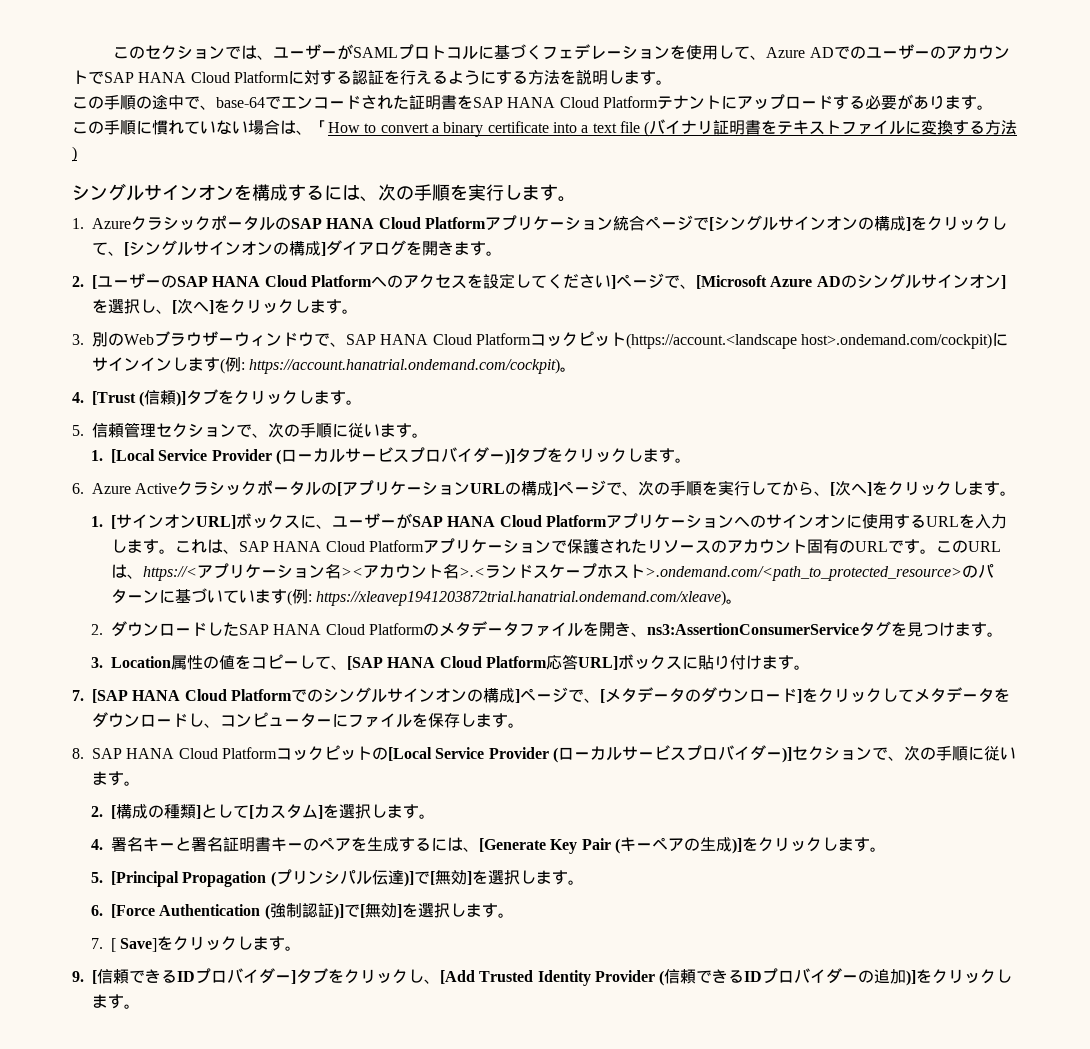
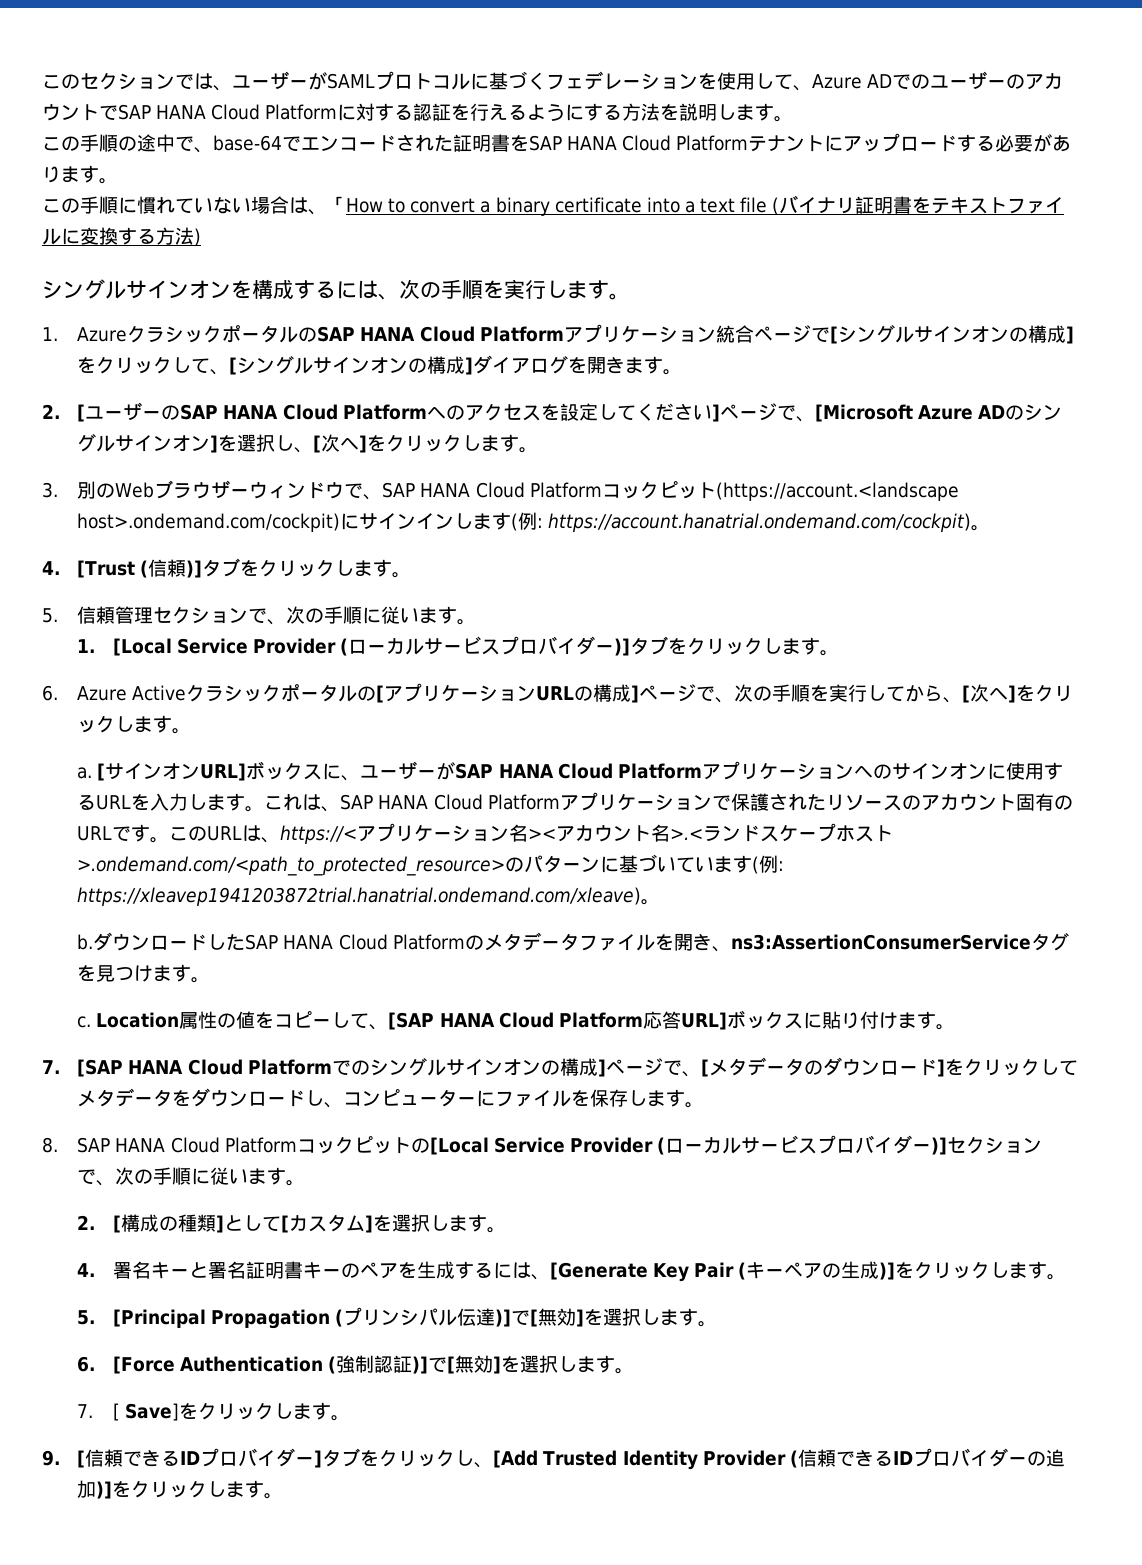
- 1. [サインオンURL]ボックスに、ユーザーがSAP HANA Cloud Platformアプリケーションへのサインオンに使用するURLを入力します。
+ a. [サインオンURL]ボックスに、ユーザーがSAP HANA Cloud Platformアプリケーションへのサインオンに使用するURLを入力します。
- 2.ダウンロードしたSAP HANA Cloud Platformのメタデータファイルを開き、ns3:AssertionConsumerServiceタグを見つけます。
+ b.ダウンロードしたSAP HANA Cloud Platformのメタデータファイルを開き、ns3:AssertionConsumerServiceタグを見つけます。
- 3. Location属性の値をコピーして、[SAP HANA Cloud Platform応答URL]ボックスに貼り付けます。
+ c. Location属性の値をコピーして、[SAP HANA Cloud Platform応答URL]ボックスに貼り付けます。

